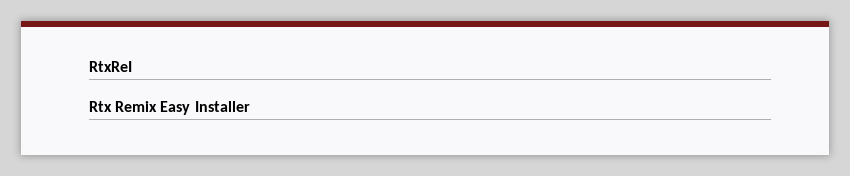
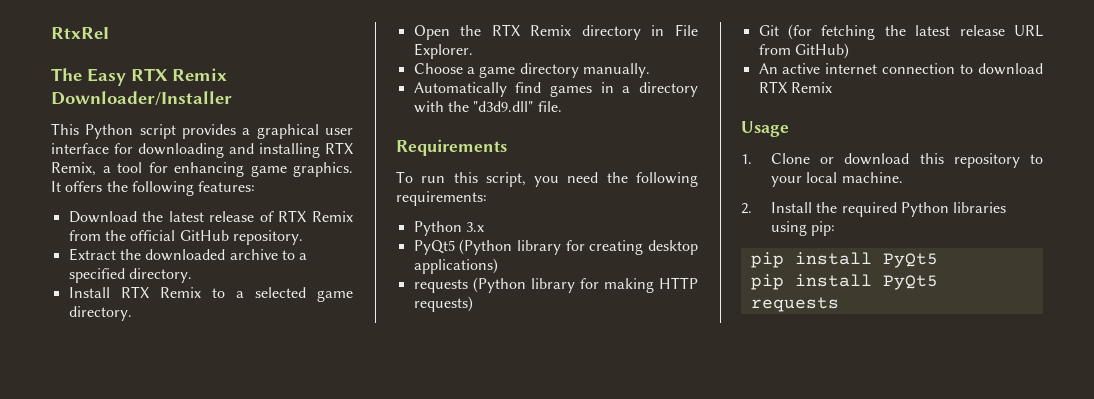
- Rtx Remix Easy Installer
+ The Easy RTX Remix Downloader/Installer
+ This Python script provides a graphical user interface for downloading and installing RTX Remix, a tool for enhancing game graphics. It offers the following features:
+ Download the latest release of RTX Remix from the official GitHub repository.
+ Extract the downloaded archive to a specified directory.
+ Install RTX Remix to a selected game directory.
+ Open the RTX Remix directory in File Explorer.
+ Choose a game directory manually.
+ Automatically find games in a directory with the "d3d9.dll" file.
+ Requirements
+ To run this script, you need the following requirements:
+ Python 3.x
+ PyQt5 (Python library for creating desktop applications)
+ requests (Python library for making HTTP requests)
+ Git (for fetching the latest release URL from GitHub)
+ An active internet connection to download RTX Remix
+ Usage
+ 1. Clone or download this repository to your local machine.
+ 2. Install the required Python libraries using pip:
+ pip install PyQt5
+ pip install PyQt5 requests

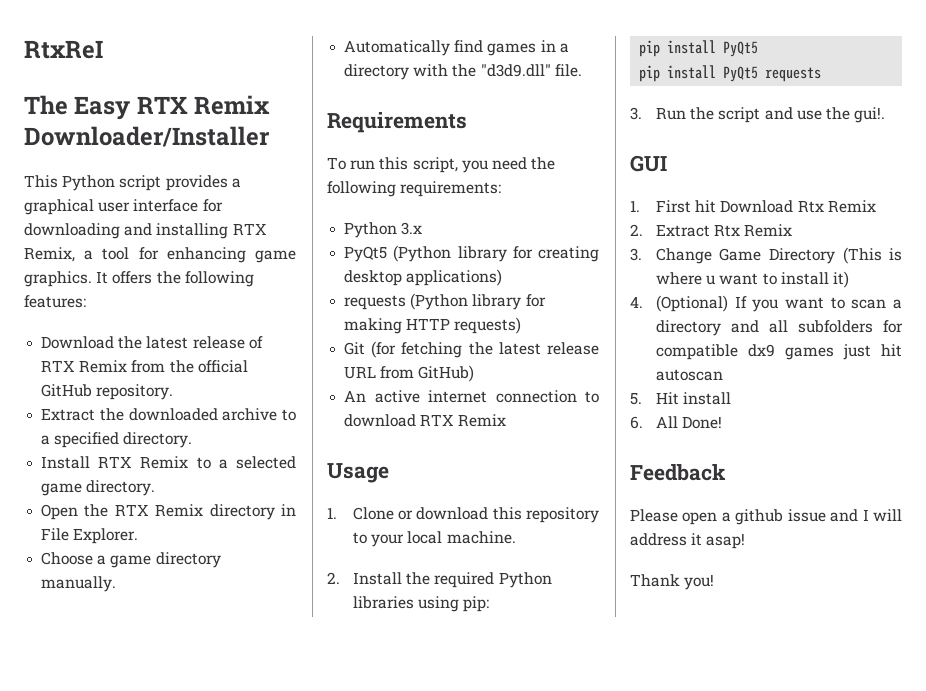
+ 3. Run the script and use the gui!.
+ GUI
+ 1. First hit Download Rtx Remix
+ 2. Extract Rtx Remix
+ 3. Change Game Directory (This is where u want to install it)
+ 4. (Optional) If you want to scan a directory and all subfolders for compatible dx9 games just hit autoscan
+ 5. Hit install
+ 6. All Done!
+ Feedback
+ Please open a github issue and I will address it asap!
+ Thank you!

